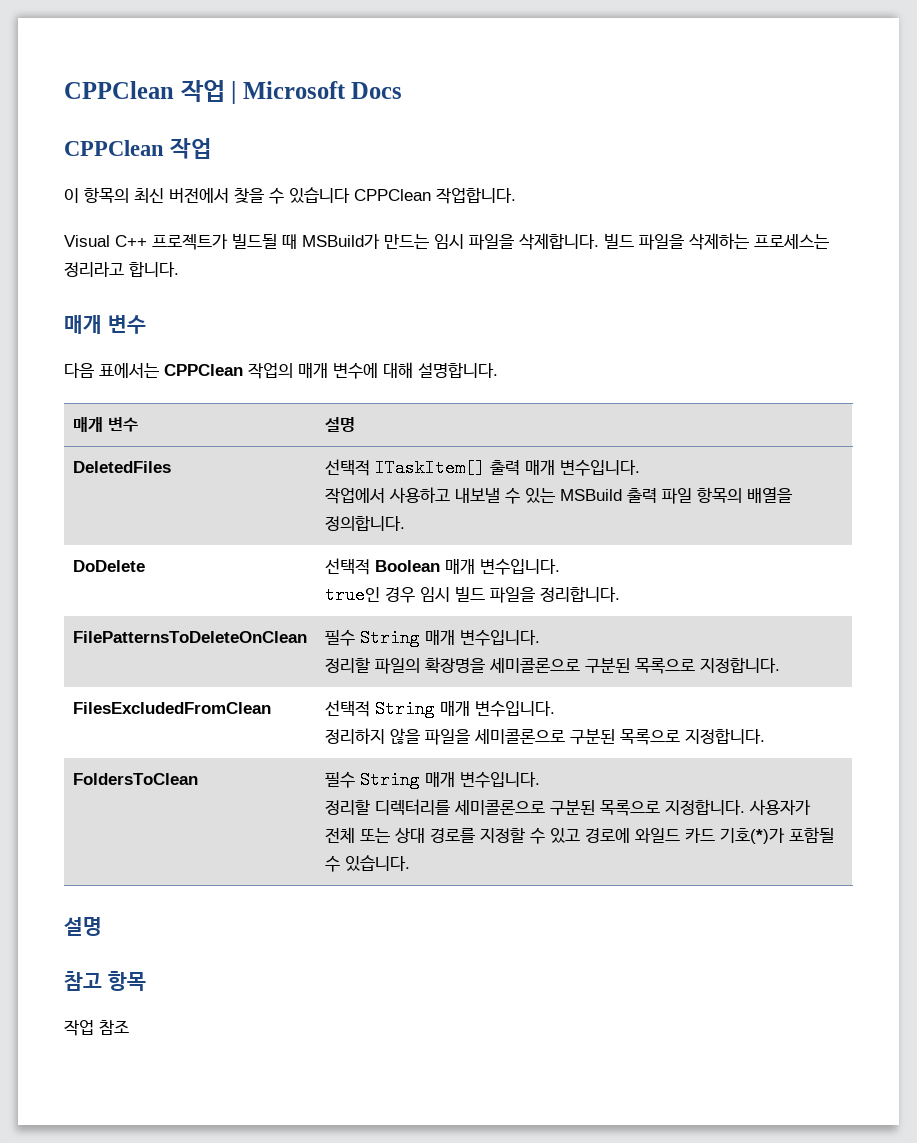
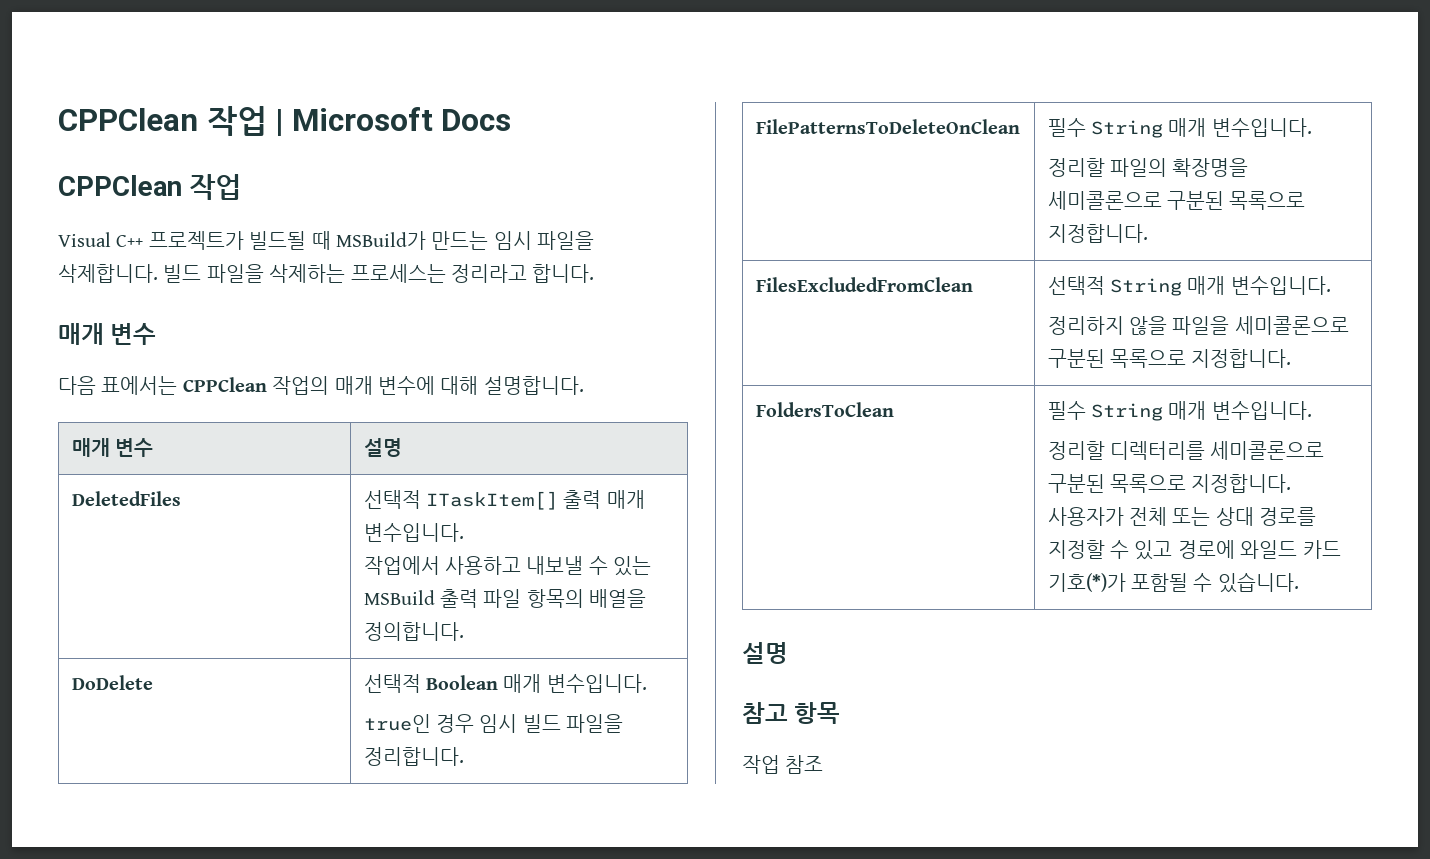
- 이 항목의 최신 버전에서 찾을 수 있습니다 CPPClean 작업합니다.

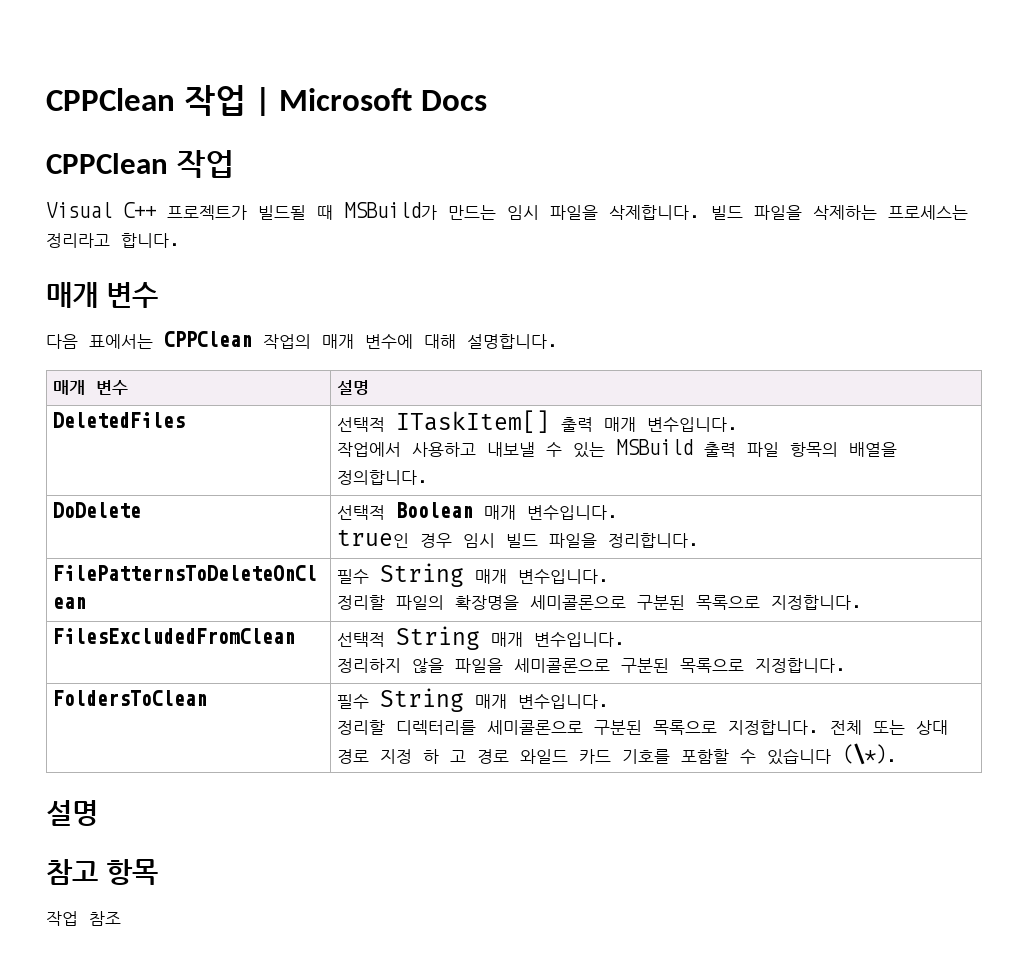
  FoldersToClean | 필수 String 매개 변수입니다.
- 정리할 디렉터리를 세미콜론으로 구분된 목록으로 지정합니다. 사용자가 전체 또는 상대 경로를 지정할 수 있고 경로에 와일드 카드 기호(*)가 포함될 수 있습니다.
+ 정리할 디렉터리를 세미콜론으로 구분된 목록으로 지정합니다. 전체 또는 상대 경로 지정 하 고 경로 와일드 카드 기호를 포함할 수 있습니다 (\*).

